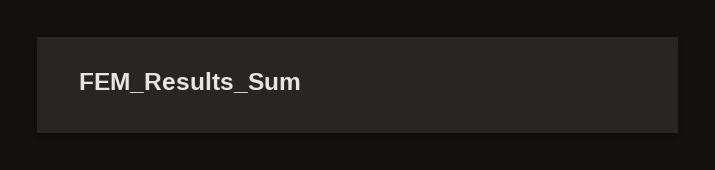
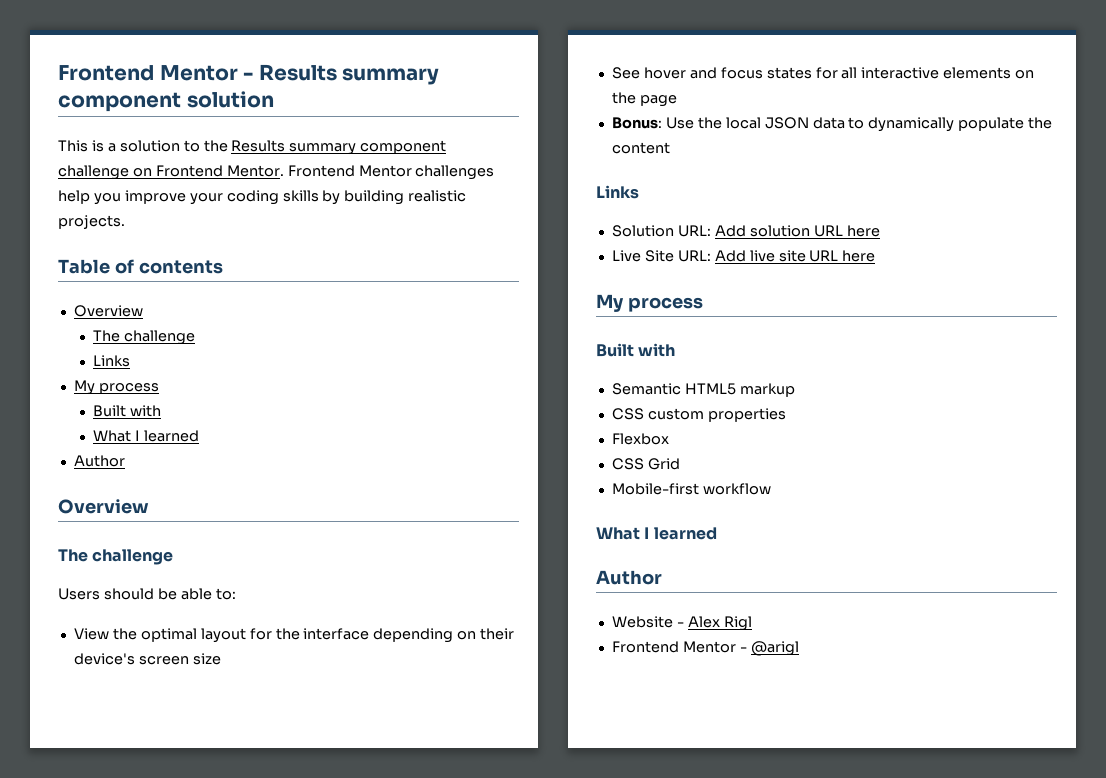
- FEM_Results_Sum
+ Frontend Mentor - Results summary component solution
+ This is a solution to the Results summary component challenge on Frontend Mentor. Frontend Mentor challenges help you improve your coding skills by building realistic projects.
+ Table of contents
+ Overview
+ The challenge
+ Links
+ My process
+ Built with
+ What I learned
+ Author
+ Overview
+ The challenge
+ Users should be able to:
+ View the optimal layout for the interface depending on their device's screen size
+ See hover and focus states for all interactive elements on the page
+ Bonus: Use the local JSON data to dynamically populate the content
+ Links
+ Solution URL: Add solution URL here
+ Live Site URL: Add live site URL here
+ My process
+ Built with
+ Semantic HTML5 markup
+ CSS custom properties
+ Flexbox
+ CSS Grid
+ Mobile-first workflow
+ What I learned
+ Author
+ Website - Alex Rigl
+ Frontend Mentor - @arigl

